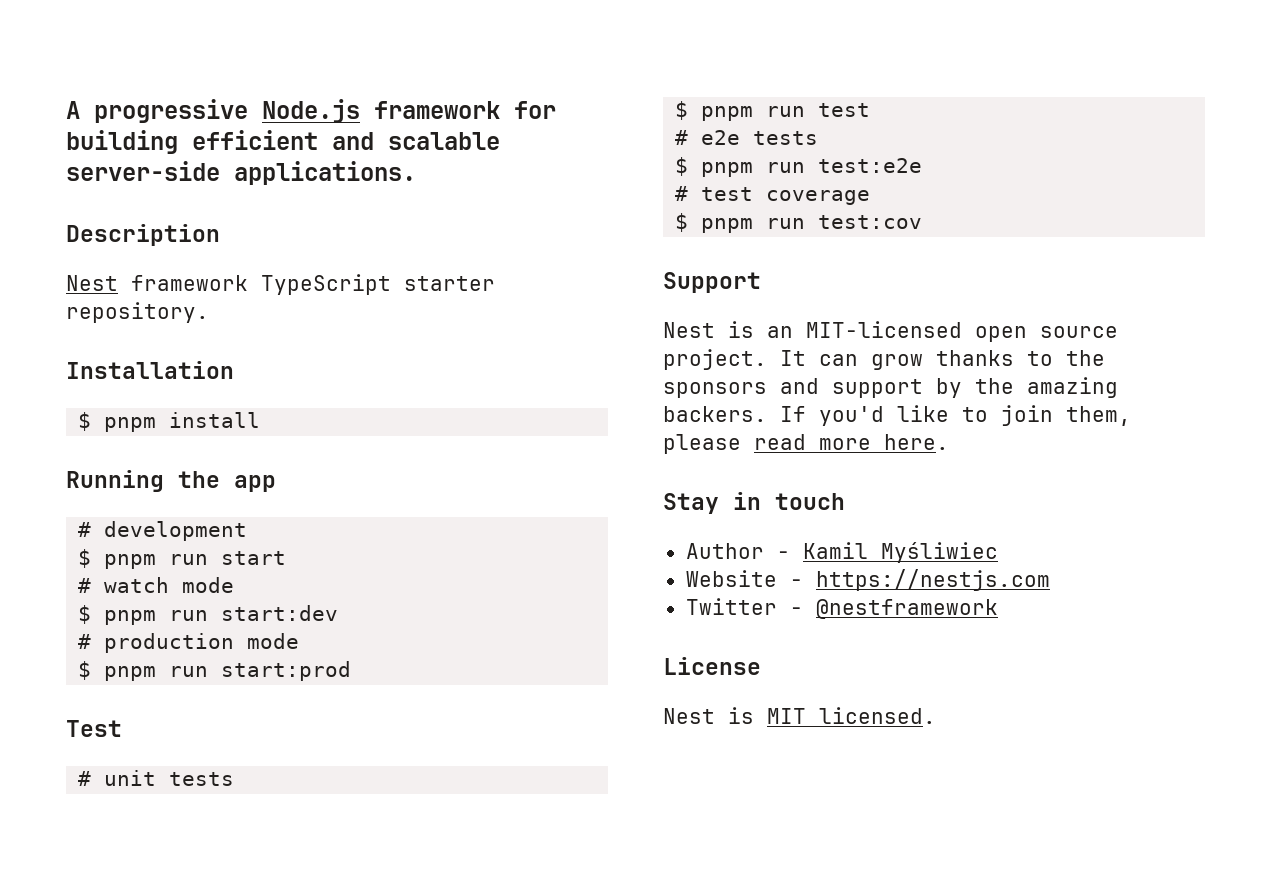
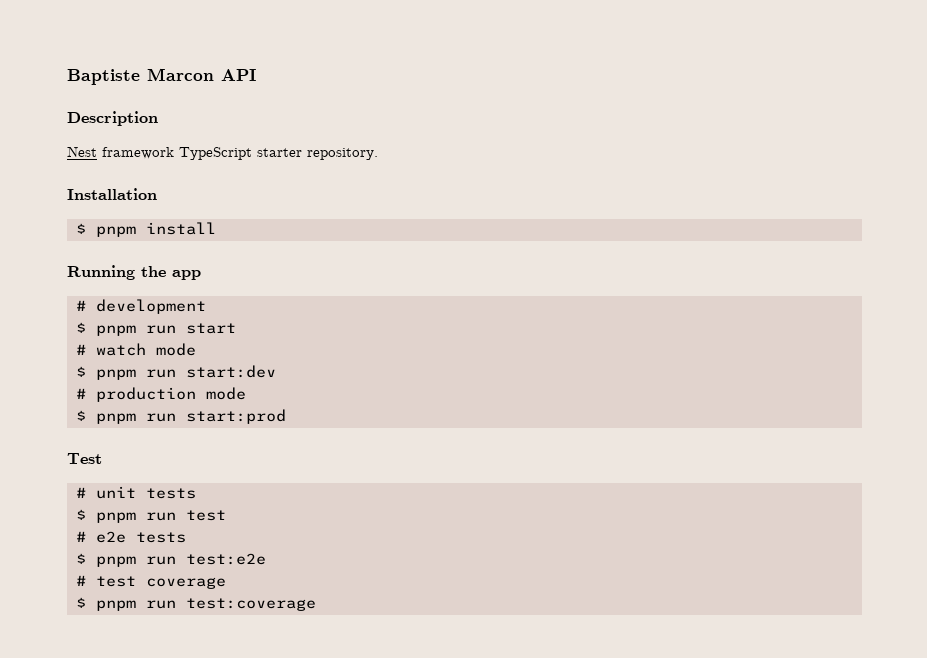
- A progressive Node.js framework for building efficient and scalable server-side applications.
+ Baptiste Marcon API
- $ pnpm run test:cov
- Support
- Nest is an MIT-licensed open source project. It can grow thanks to the sponsors and support by the amazing backers. If you'd like to join them, please read more here.
- Stay in touch
- Author - Kamil Myśliwiec
- Website - https://nestjs.com
- Twitter - @nestframework
- License
- Nest is MIT licensed.
+ $ pnpm run test:coverage

